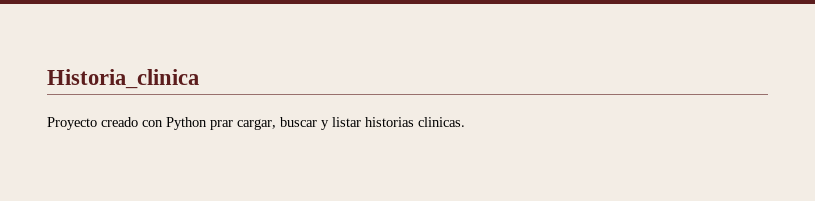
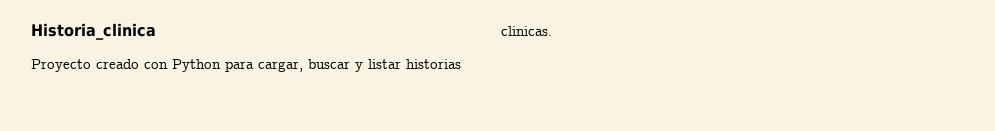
- Proyecto creado con Python prar cargar, buscar y listar historias clinicas.
+ Proyecto creado con Python para cargar, buscar y listar historias clinicas.

